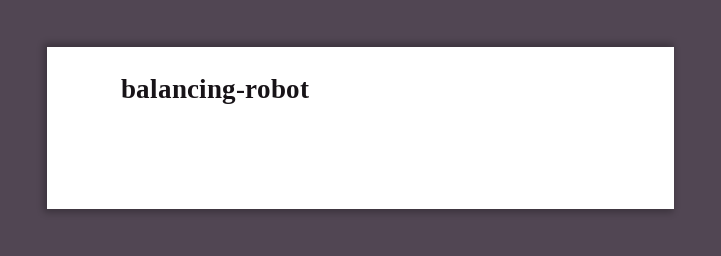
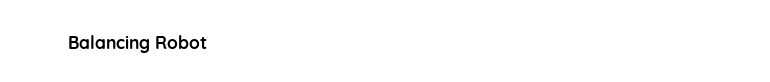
- balancing-robot
+ Balancing Robot

